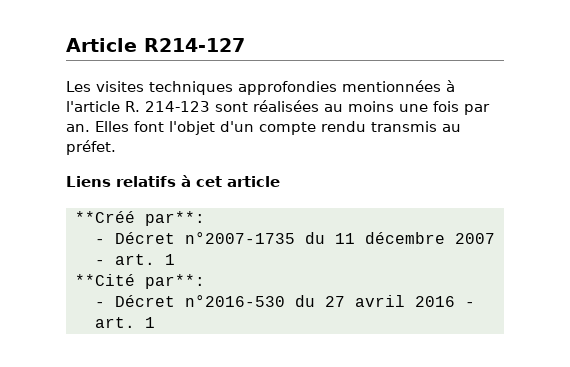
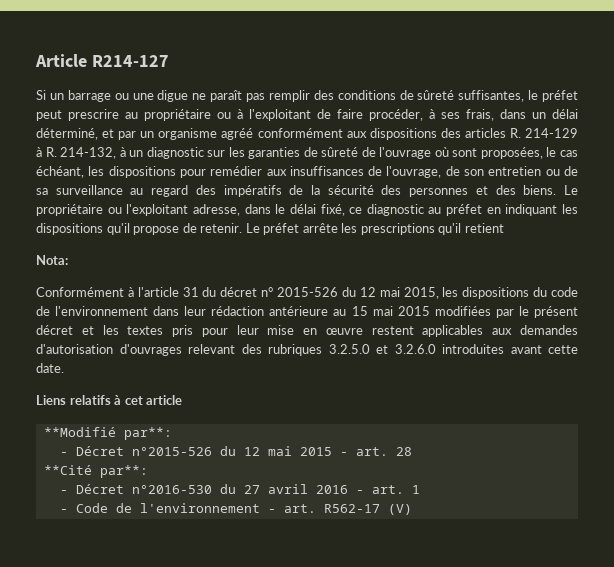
- Les visites techniques approfondies mentionnées à l'article R. 214-123 sont réalisées au moins une fois par an. Elles font l'objet d'un compte rendu transmis au préfet.
+ Si un barrage ou une digue ne paraît pas remplir des conditions de sûreté suffisantes, le préfet peut prescrire au propriétaire ou à l'exploitant de faire procéder, à ses frais, dans un délai déterminé, et par un organisme agréé conformément aux dispositions des articles R. 214-129 à R. 214-132, à un diagnostic sur les garanties de sûreté de l'ouvrage où sont proposées, le cas échéant, les dispositions pour remédier aux insuffisances de l'ouvrage, de son entretien ou de sa surveillance au regard des impératifs de la sécurité des personnes et des biens. Le propriétaire ou l'exploitant adresse, dans le délai fixé, ce diagnostic au préfet en indiquant les dispositions qu'il propose de retenir. Le préfet arrête les prescriptions qu'il retient
+ Nota:
+ Conformément à l'article 31 du décret n° 2015-526 du 12 mai 2015, les dispositions du code de l'environnement dans leur rédaction antérieure au 15 mai 2015 modifiées par le présent décret et les textes pris pour leur mise en œuvre restent applicables aux demandes d'autorisation d'ouvrages relevant des rubriques 3.2.5.0 et 3.2.6.0 introduites avant cette date.
- **Créé par**:
- - Décret n°2007-1735 du 11 décembre 2007 - art. 1
+ **Modifié par**:
+ - Décret n°2015-526 du 12 mai 2015 - art. 28
+ - Code de l'environnement - art. R562-17 (V)

